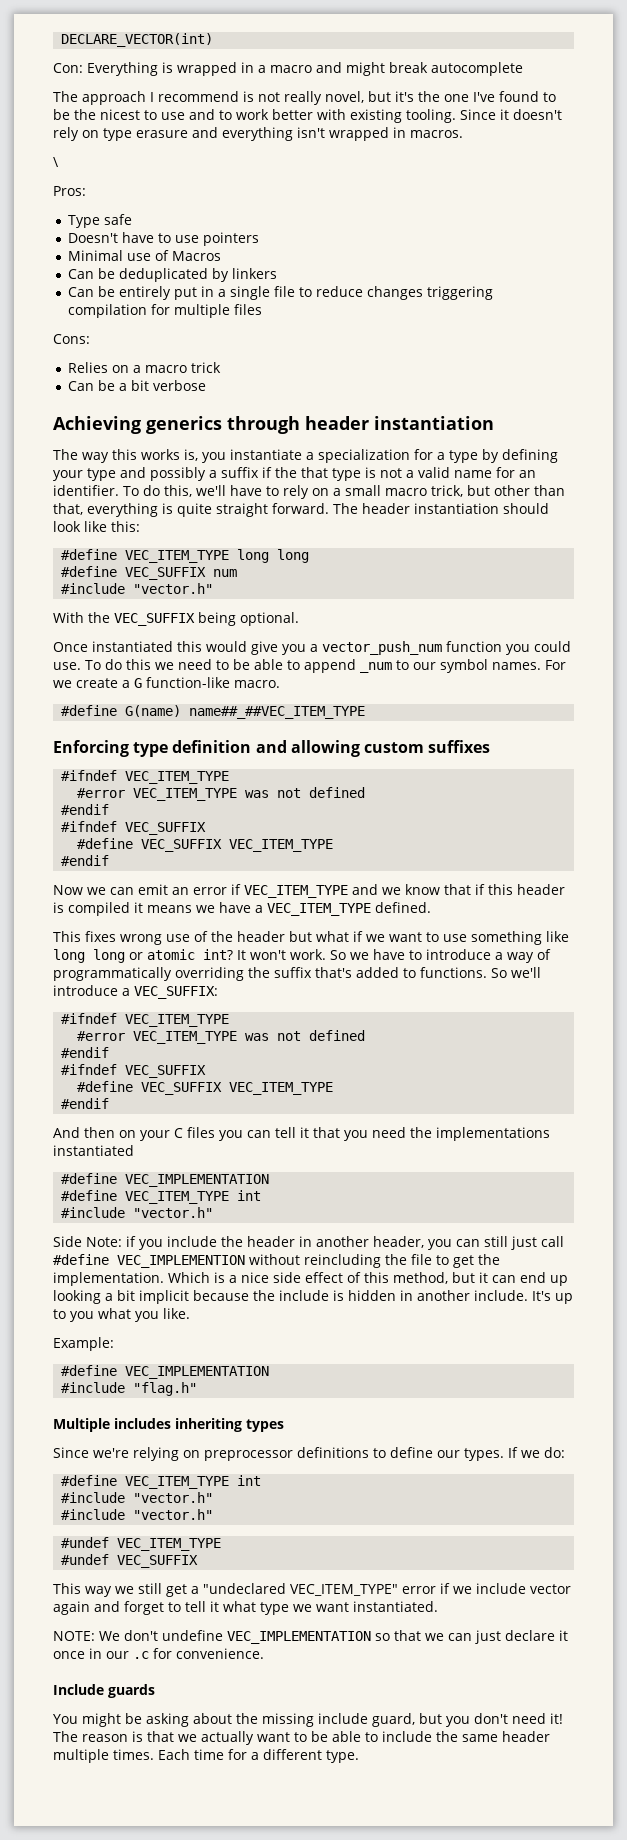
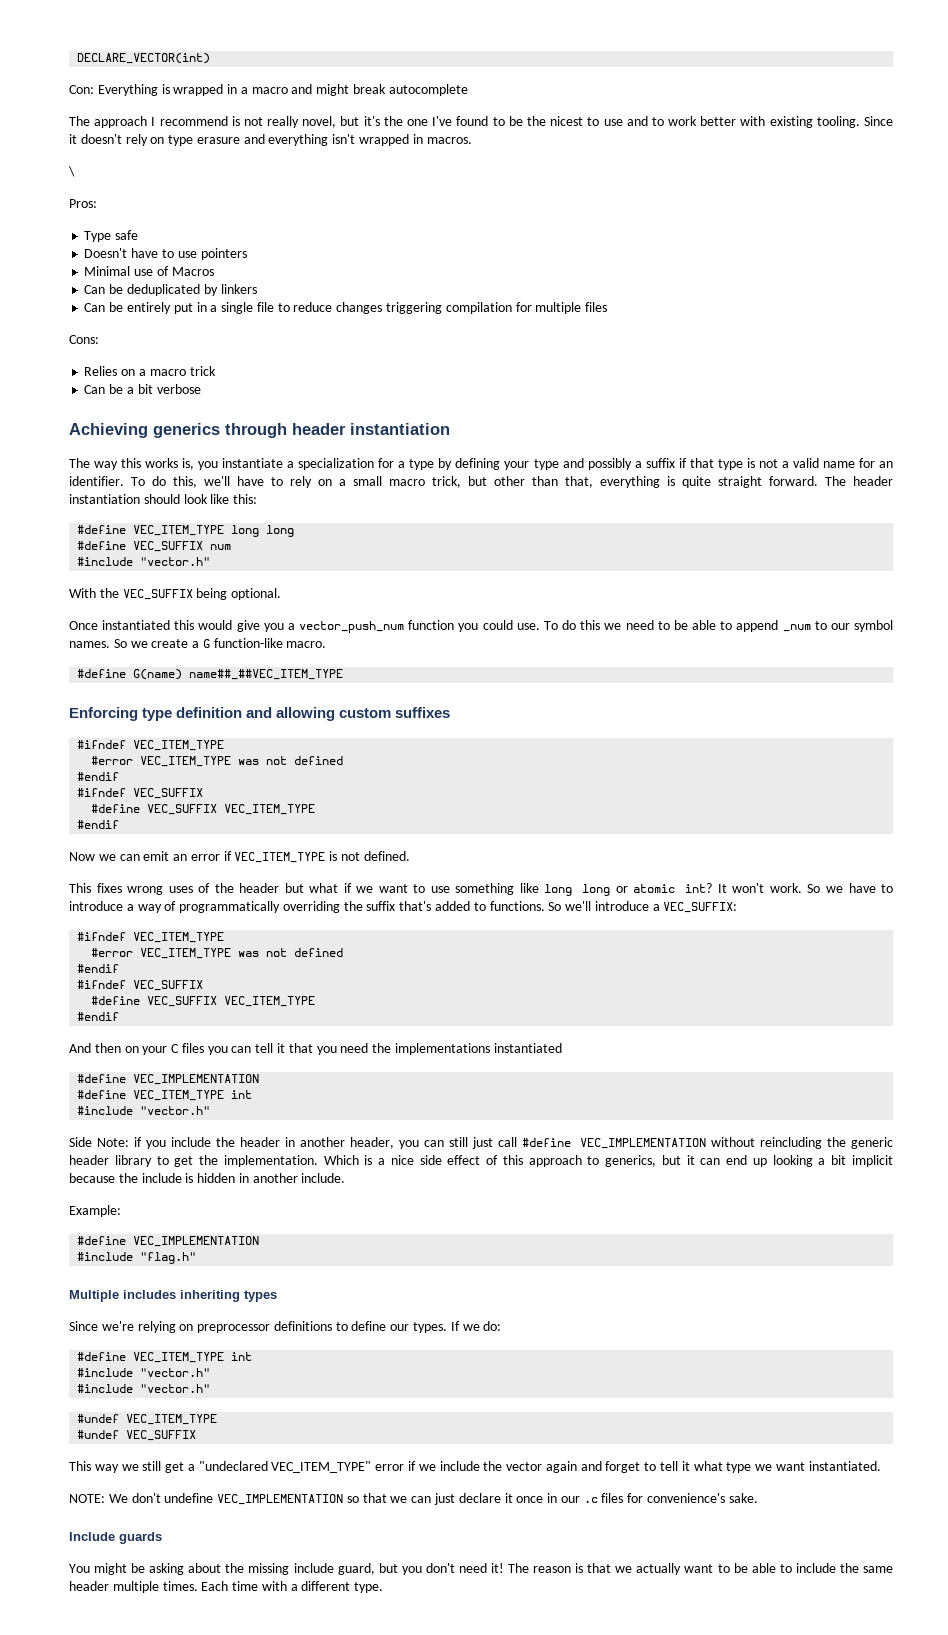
- The way this works is, you instantiate a specialization for a type by defining your type and possibly a suffix if the that type is not a valid name for an identifier.
+ The way this works is, you instantiate a specialization for a type by defining your type and possibly a suffix if that type is not a valid name for an identifier.
- For we create a G function-like macro.
+ So we create a G function-like macro.
- Now we can emit an error if VEC_ITEM_TYPE and we know that if this header is compiled it means we have a VEC_ITEM_TYPE defined.
+ Now we can emit an error if VEC_ITEM_TYPE is not defined.
- This fixes wrong use of the header but what if we want to use something like long long or atomic int?
+ This fixes wrong uses of the header but what if we want to use something like long long or atomic int?
- Side Note: if you include the header in another header, you can still just call #define VEC_IMPLEMENTION without reincluding the file to get the implementation.
+ Side Note: if you include the header in another header, you can still just call #define VEC_IMPLEMENTATION without reincluding the generic header library to get the implementation.
- Which is a nice side effect of this method, but it can end up looking a bit implicit because the include is hidden in another include. It's up to you what you like.
+ Which is a nice side effect of this approach to generics, but it can end up looking a bit implicit because the include is hidden in another include.
- This way we still get a "undeclared VEC_ITEM_TYPE" error if we include vector again and forget to tell it what type we want instantiated.
+ This way we still get a "undeclared VEC_ITEM_TYPE" error if we include the vector again and forget to tell it what type we want instantiated.
- NOTE: We don't undefine VEC_IMPLEMENTATION so that we can just declare it once in our .c for convenience.
+ NOTE: We don't undefine VEC_IMPLEMENTATION so that we can just declare it once in our .c files for convenience's sake.
- Each time for a different type.
+ Each time with a different type.

